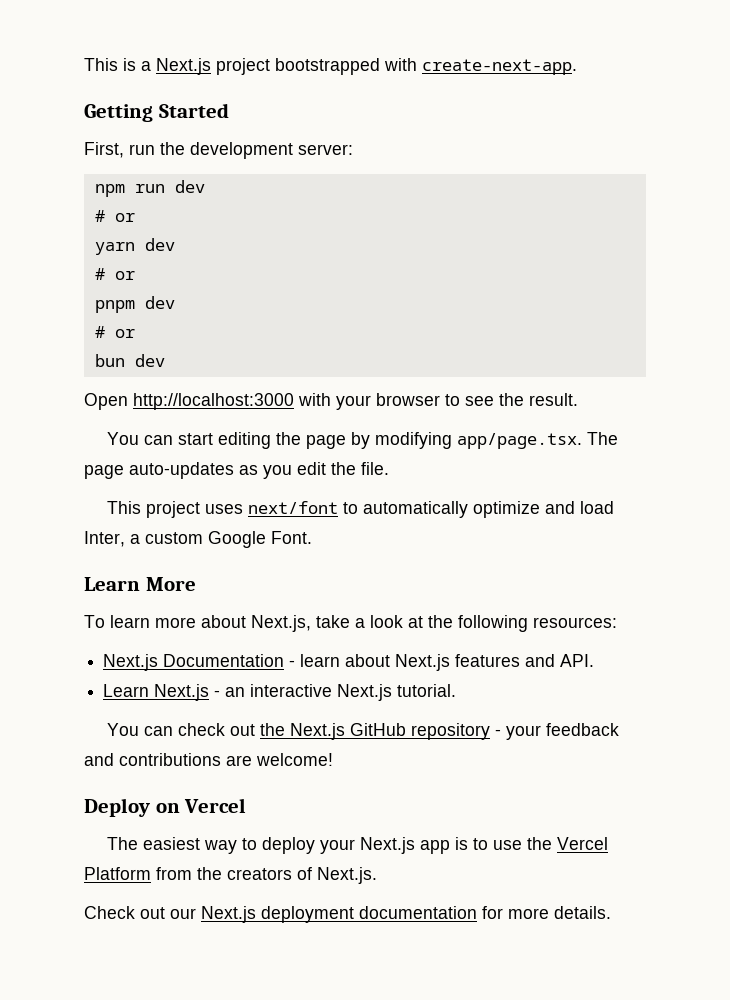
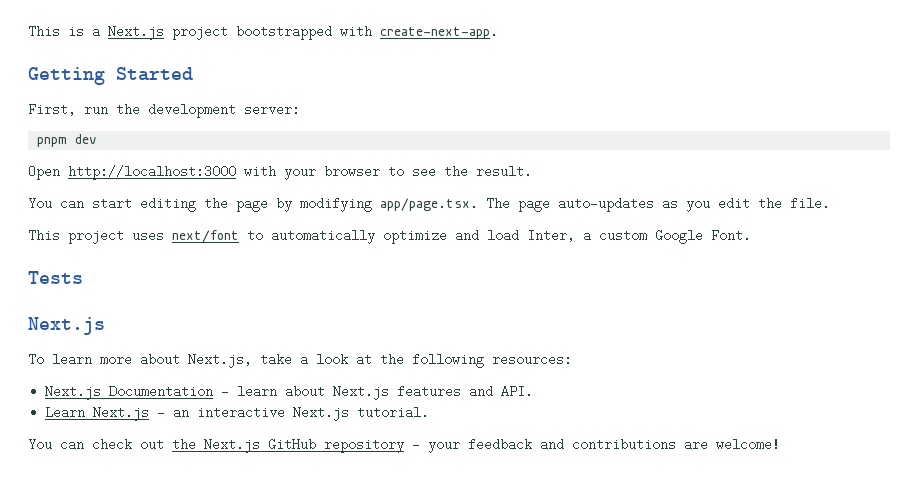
- npm run dev
- # or
- yarn dev
- # or
  pnpm dev
- # or
- bun dev
- Learn More
+ Tests
+ Next.js
- Deploy on Vercel
- The easiest way to deploy your Next.js app is to use the Vercel Platform from the creators of Next.js.
- Check out our Next.js deployment documentation for more details.

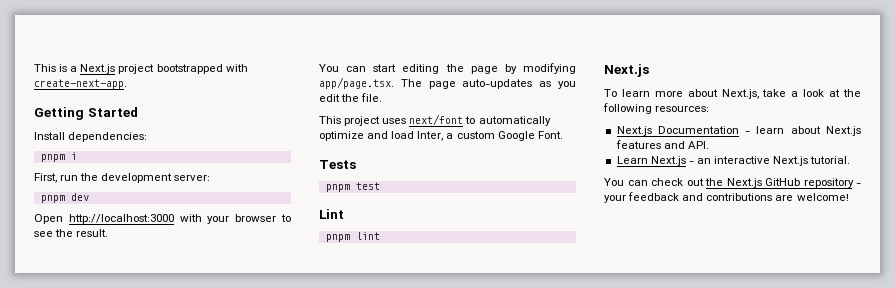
+ Install dependencies:
+ pnpm i
+ pnpm test
+ Lint
+ pnpm lint

